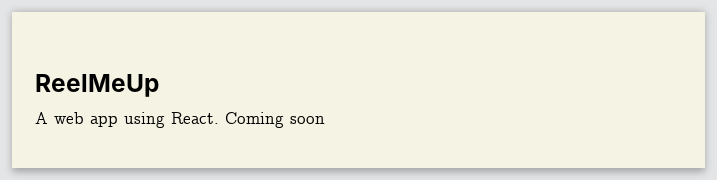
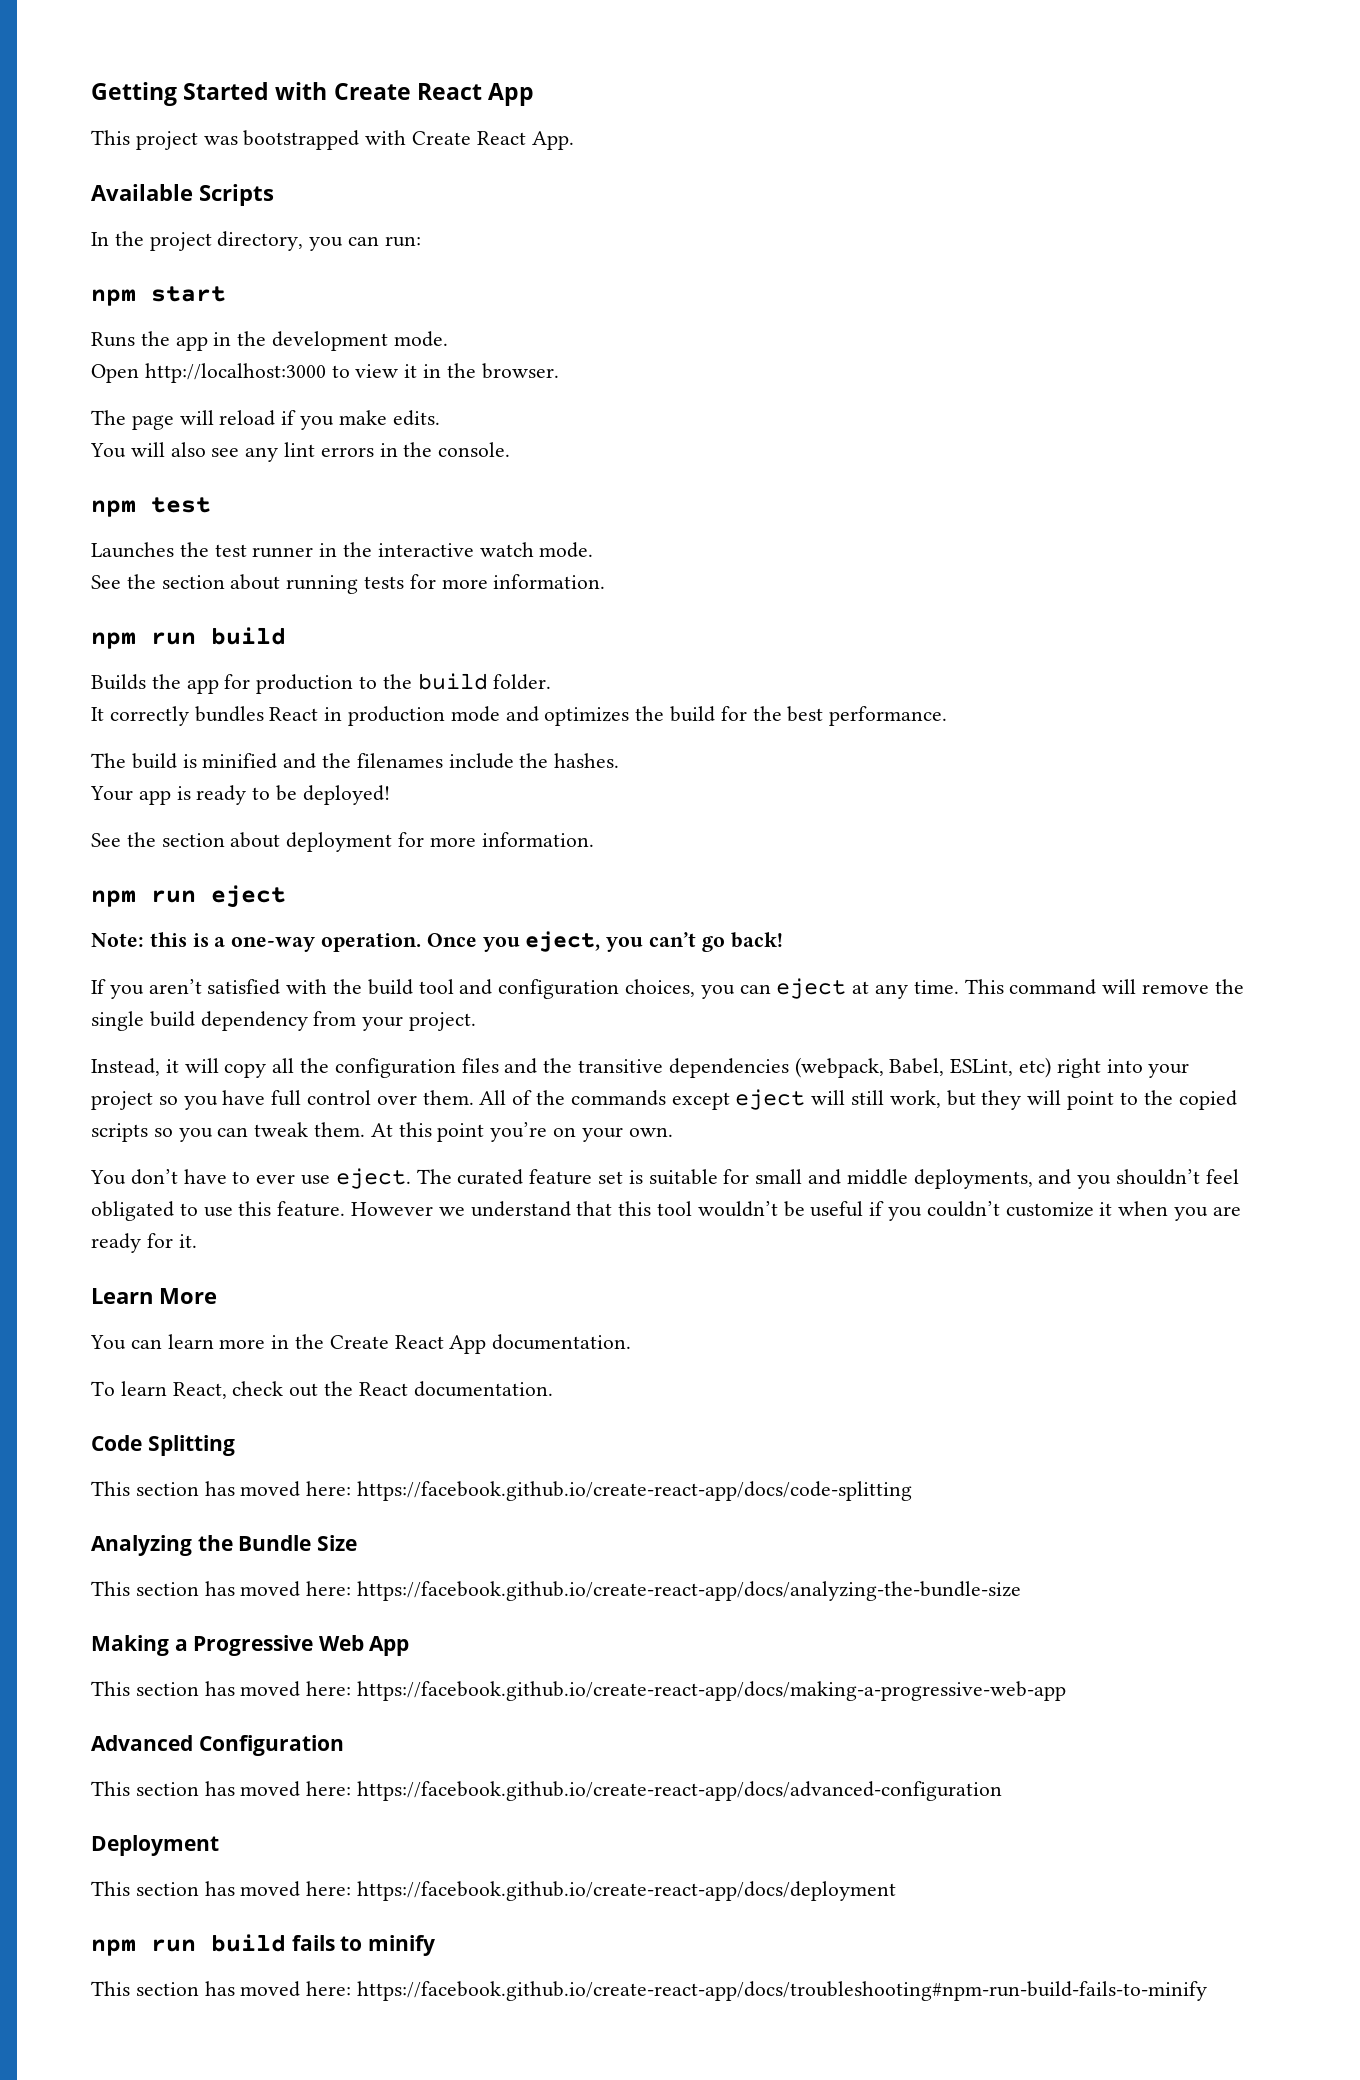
- ReelMeUp
- A web app using React. Coming soon
+ Getting Started with Create React App
+ This project was bootstrapped with Create React App.
+ Available Scripts
+ In the project directory, you can run:
+ npm start
+ Runs the app in the development mode.
+ Open http://localhost:3000 to view it in the browser.
+ The page will reload if you make edits.
+ You will also see any lint errors in the console.
+ npm test
+ Launches the test runner in the interactive watch mode.
+ See the section about running tests for more information.
+ npm run build
+ Builds the app for production to the build folder.
+ It correctly bundles React in production mode and optimizes the build for the best performance.
+ The build is minified and the filenames include the hashes.
+ Your app is ready to be deployed!
+ See the section about deployment for more information.
+ npm run eject
+ Note: this is a one-way operation. Once you eject, you can’t go back!
+ If you aren’t satisfied with the build tool and configuration choices, you can eject at any time. This command will remove the single build dependency from your project.
+ Instead, it will copy all the configuration files and the transitive dependencies (webpack, Babel, ESLint, etc) right into your project so you have full control over them. All of the commands except eject will still work, but they will point to the copied scripts so you can tweak them. At this point you’re on your own.
+ You don’t have to ever use eject. The curated feature set is suitable for small and middle deployments, and you shouldn’t feel obligated to use this feature. However we understand that this tool wouldn’t be useful if you couldn’t customize it when you are ready for it.
+ Learn More
+ You can learn more in the Create React App documentation.
+ To learn React, check out the React documentation.
+ Code Splitting
+ This section has moved here: https://facebook.github.io/create-react-app/docs/code-splitting
+ Analyzing the Bundle Size
+ This section has moved here: https://facebook.github.io/create-react-app/docs/analyzing-the-bundle-size
+ Making a Progressive Web App
+ This section has moved here: https://facebook.github.io/create-react-app/docs/making-a-progressive-web-app
+ Advanced Configuration
+ This section has moved here: https://facebook.github.io/create-react-app/docs/advanced-configuration
+ Deployment
+ This section has moved here: https://facebook.github.io/create-react-app/docs/deployment
+ npm run build fails to minify
+ This section has moved here: https://facebook.github.io/create-react-app/docs/troubleshooting#npm-run-build-fails-to-minify

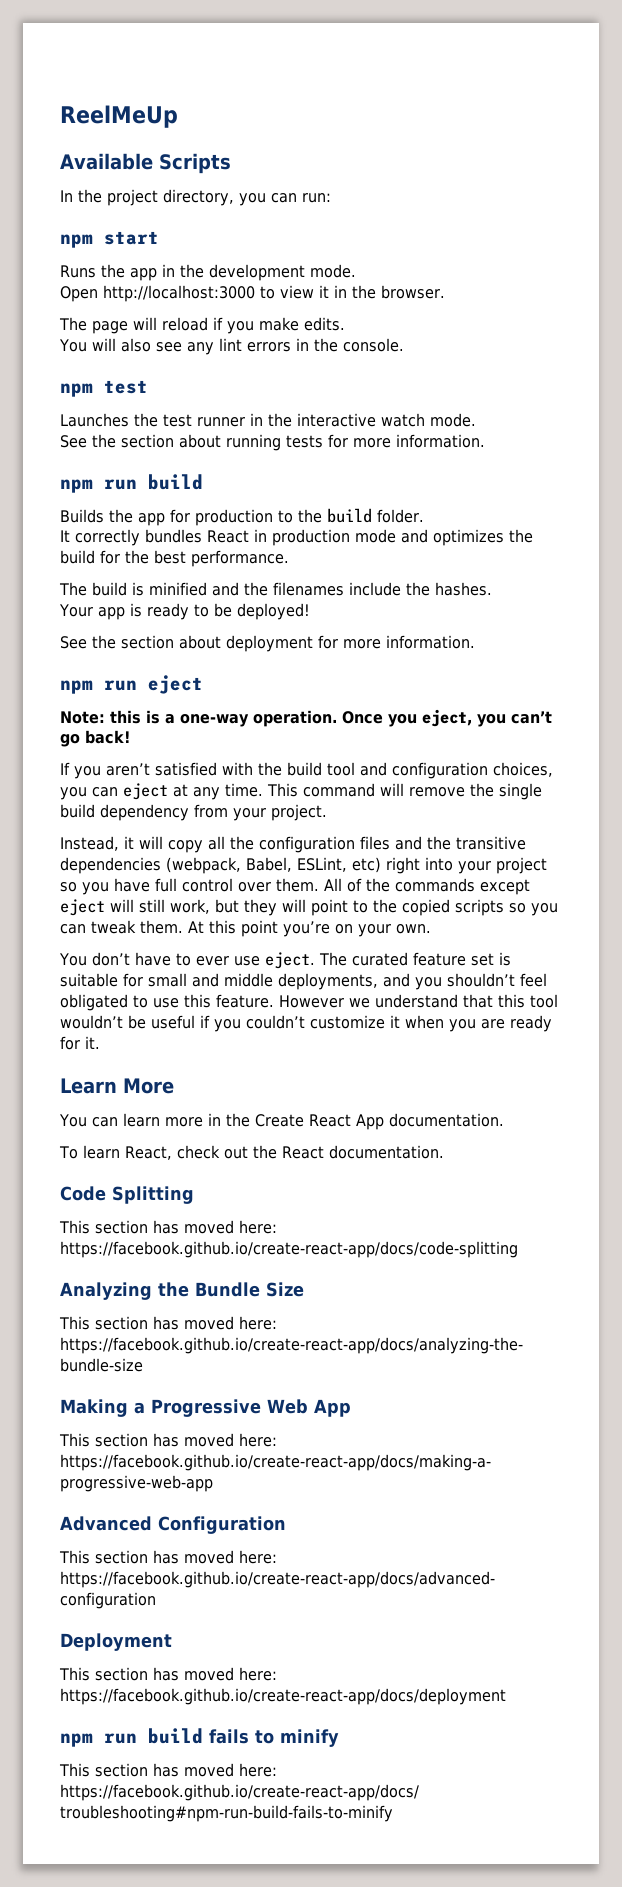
- Getting Started with Create React App
- This project was bootstrapped with Create React App.
+ ReelMeUp

